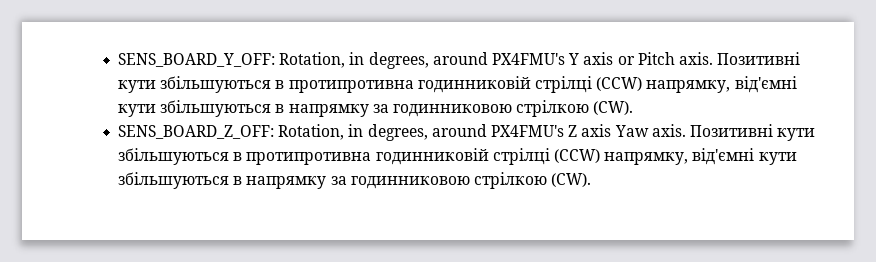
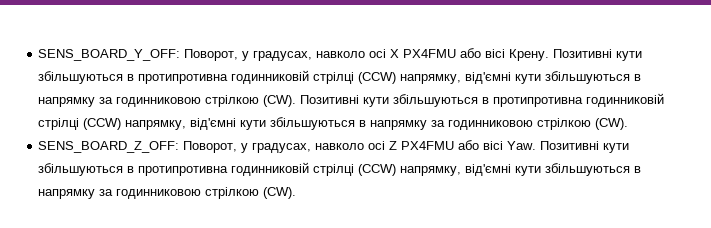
- SENS_BOARD_Y_OFF: Rotation, in degrees, around PX4FMU's Y axis or Pitch axis. Позитивні кути збільшуються в протипротивна годинниковій стрілці (CCW) напрямку, від'ємні кути збільшуються в напрямку за годинниковою стрілкою (CW).
+ SENS_BOARD_Y_OFF: Поворот, у градусах, навколо осі X PX4FMU або вісі Крену. Позитивні кути збільшуються в протипротивна годинниковій стрілці (CCW) напрямку, від'ємні кути збільшуються в напрямку за годинниковою стрілкою (CW). Позитивні кути збільшуються в протипротивна годинниковій стрілці (CCW) напрямку, від'ємні кути збільшуються в напрямку за годинниковою стрілкою (CW).
- SENS_BOARD_Z_OFF: Rotation, in degrees, around PX4FMU's Z axis Yaw axis. Позитивні кути збільшуються в протипротивна годинниковій стрілці (CCW) напрямку, від'ємні кути збільшуються в напрямку за годинниковою стрілкою (CW).
+ SENS_BOARD_Z_OFF: Поворот, у градусах, навколо осі Z PX4FMU або вісі Yaw. Позитивні кути збільшуються в протипротивна годинниковій стрілці (CCW) напрямку, від'ємні кути збільшуються в напрямку за годинниковою стрілкою (CW).

